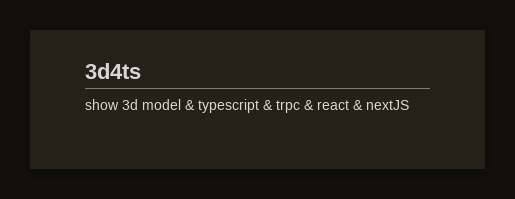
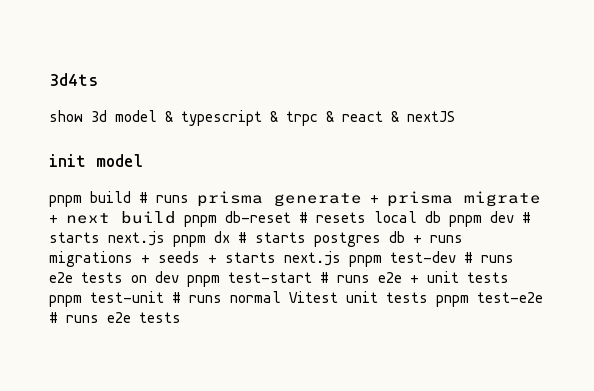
+ init model
+ pnpm build # runs prisma generate + prisma migrate + next build pnpm db-reset # resets local db pnpm dev # starts next.js pnpm dx # starts postgres db + runs migrations + seeds + starts next.js pnpm test-dev # runs e2e tests on dev pnpm test-start # runs e2e + unit tests pnpm test-unit # runs normal Vitest unit tests pnpm test-e2e # runs e2e tests

